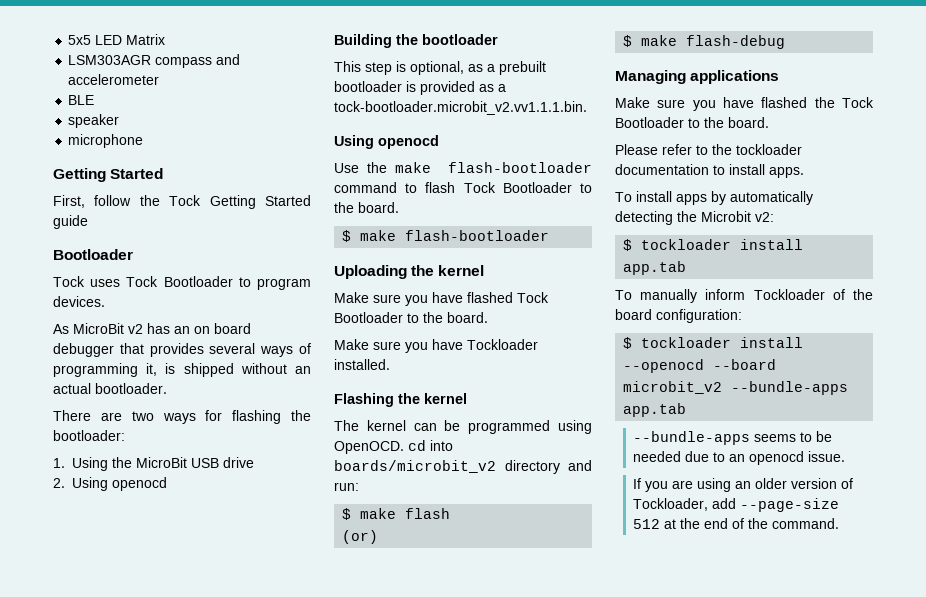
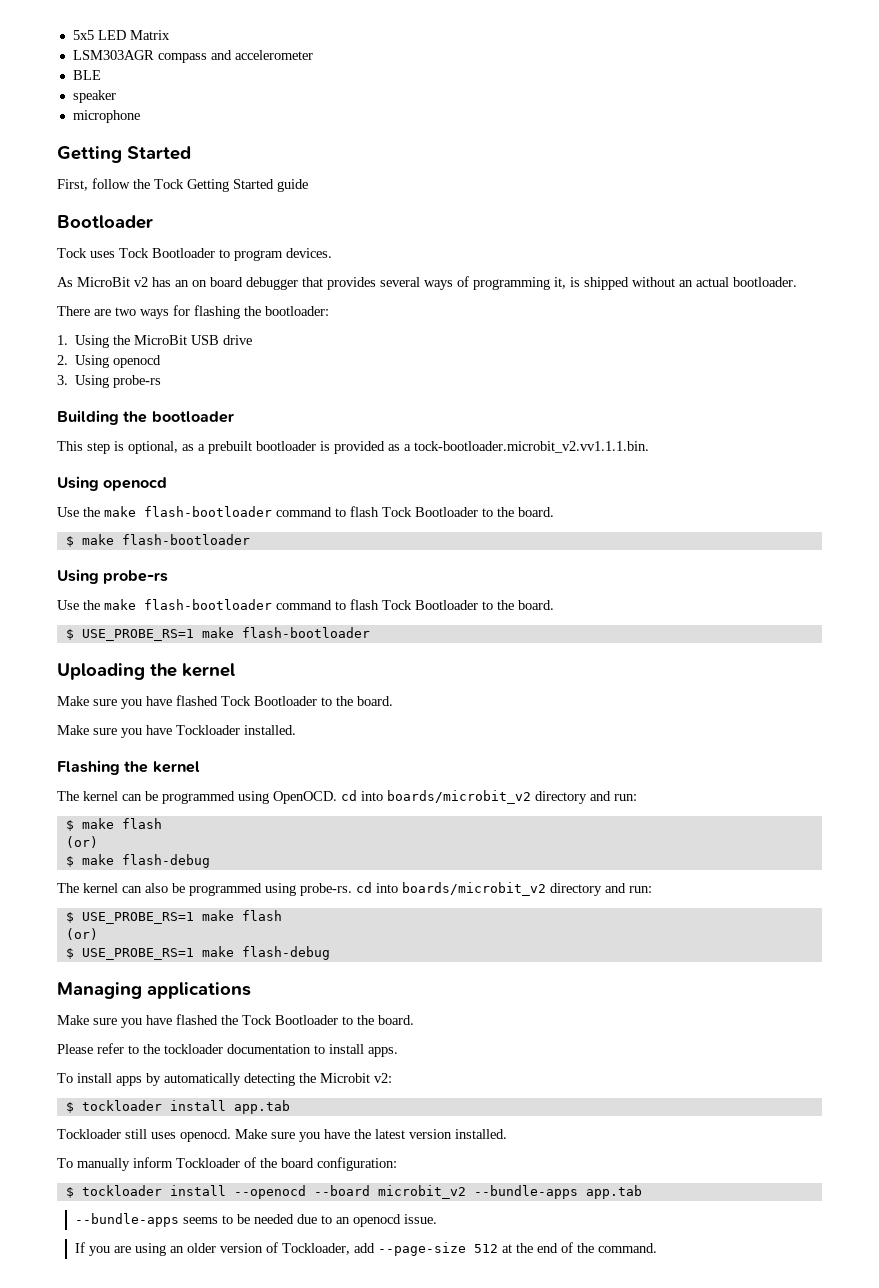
+ 3. Using probe-rs
  $ make flash-bootloader
+ Using probe-rs
+ Use the make flash-bootloader command to flash Tock Bootloader to the board.
+ $ USE_PROBE_RS=1 make flash-bootloader
+ The kernel can also be programmed using probe-rs. cd into boards/microbit_v2 directory and run:
+ $ USE_PROBE_RS=1 make flash
+ (or)
+ $ USE_PROBE_RS=1 make flash-debug
+ Tockloader still uses openocd. Make sure you have the latest version installed.

